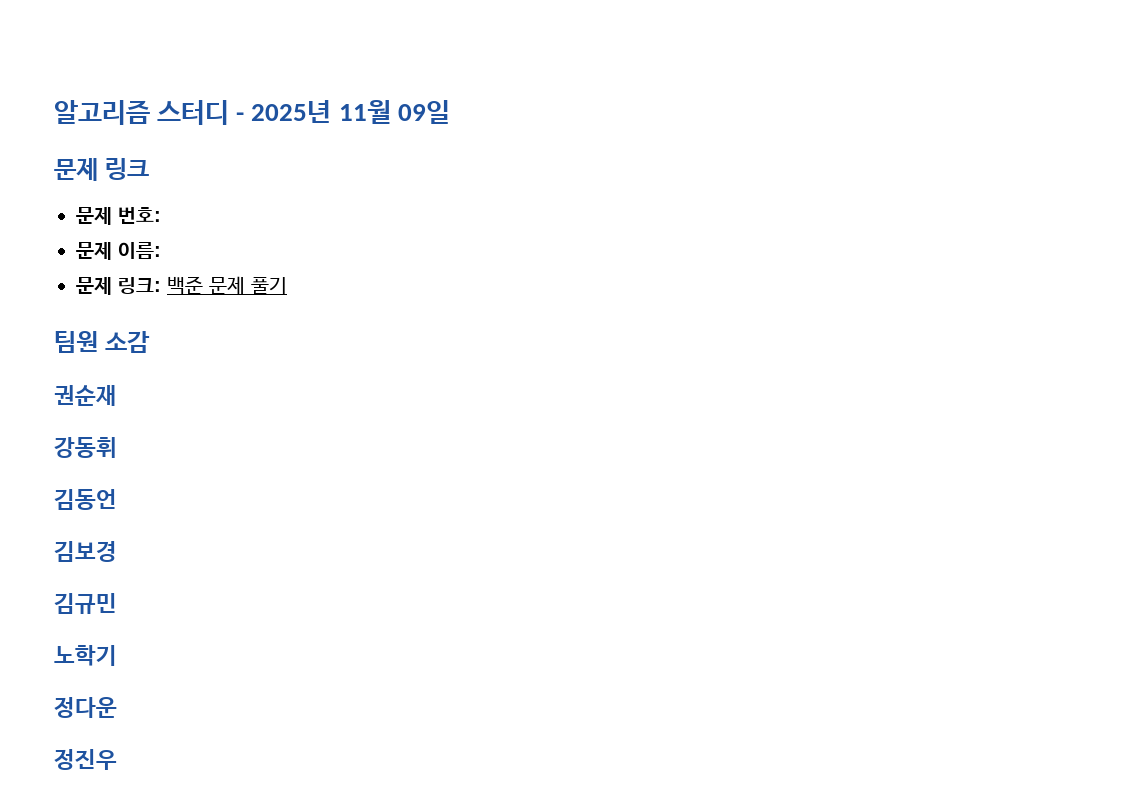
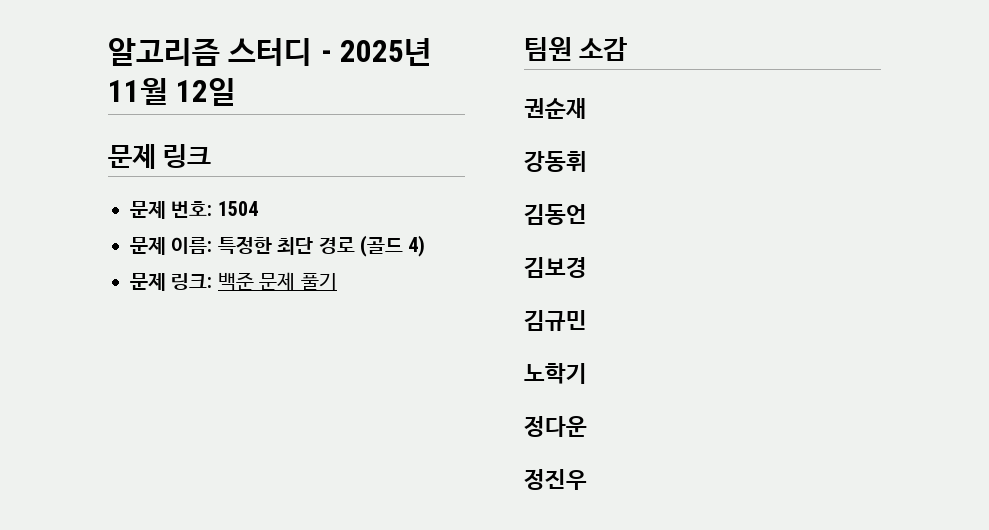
- 알고리즘 스터디 - 2025년 11월 09일
+ 알고리즘 스터디 - 2025년 11월 12일
- 문제 번호:
+ 문제 번호: 1504
- 문제 이름:
+ 문제 이름: 특정한 최단 경로 (골드 4)

